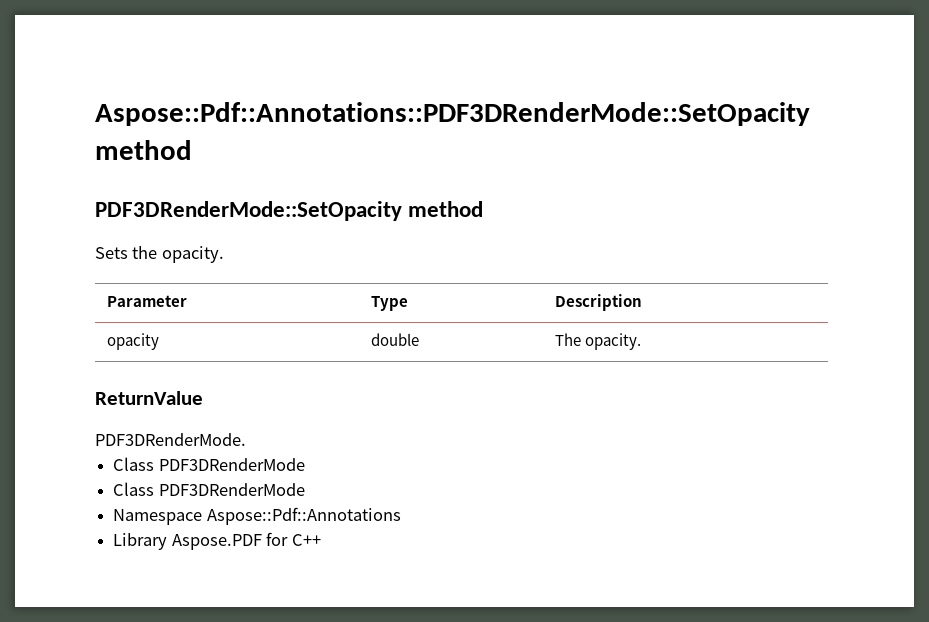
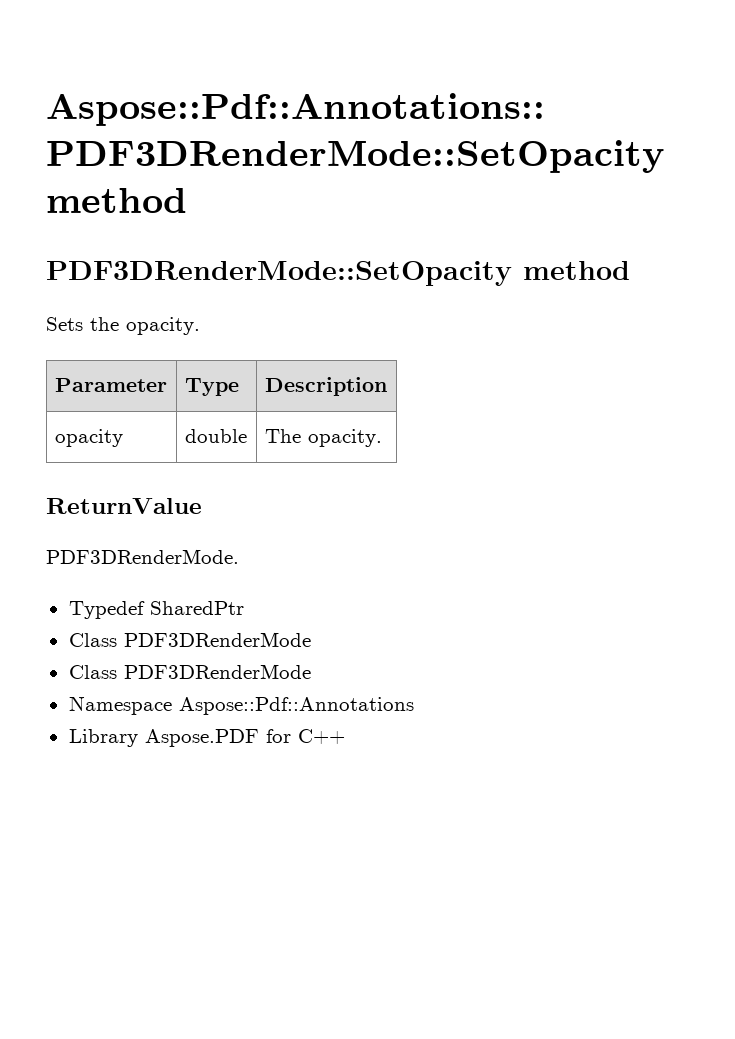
+ Typedef SharedPtr

